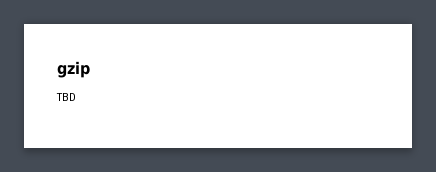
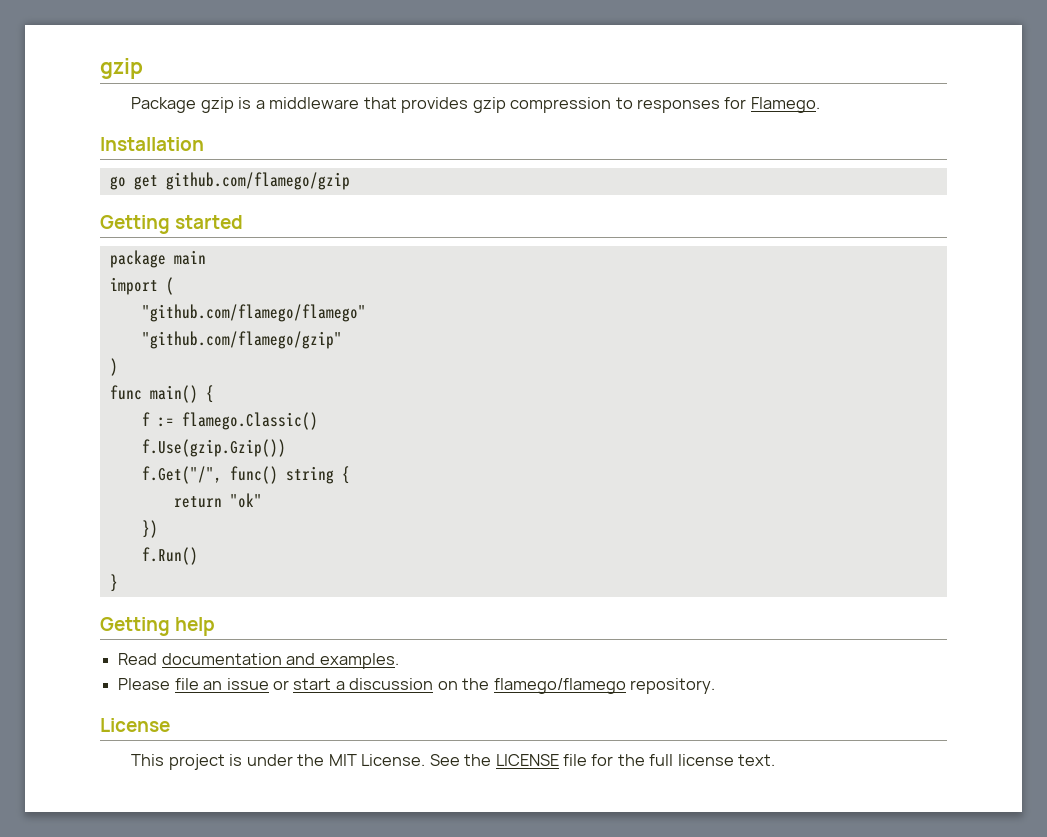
- TBD
+ Package gzip is a middleware that provides gzip compression to responses for Flamego.
+ Installation
+ go get github.com/flamego/gzip
+ Getting started
+ package main
+ import (
+ "github.com/flamego/flamego"
+ "github.com/flamego/gzip"
+ )
+ func main() {
+ f := flamego.Classic()
+ f.Use(gzip.Gzip())
+ f.Get("/", func() string {
+ return "ok"
+ })
+ f.Run()
+ }
+ Getting help
+ Read documentation and examples.
+ Please file an issue or start a discussion on the flamego/flamego repository.
+ License
+ This project is under the MIT License. See the LICENSE file for the full license text.

